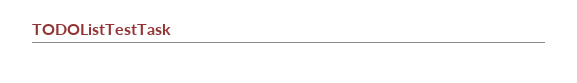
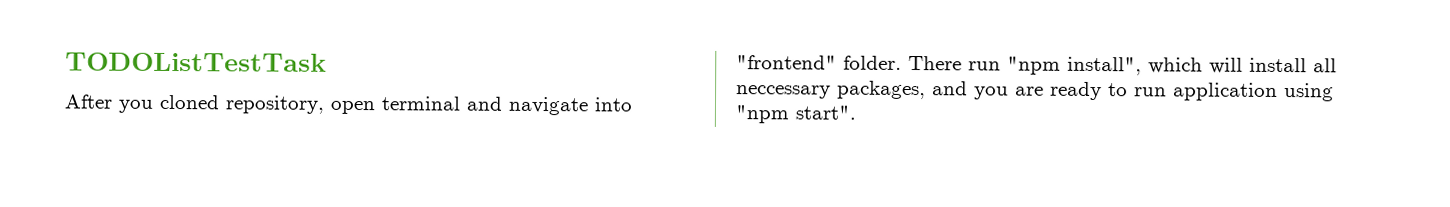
+ After you cloned repository, open terminal and navigate into "frontend" folder. There run "npm install", which will install all neccessary packages, and you are ready to run application using "npm start".

